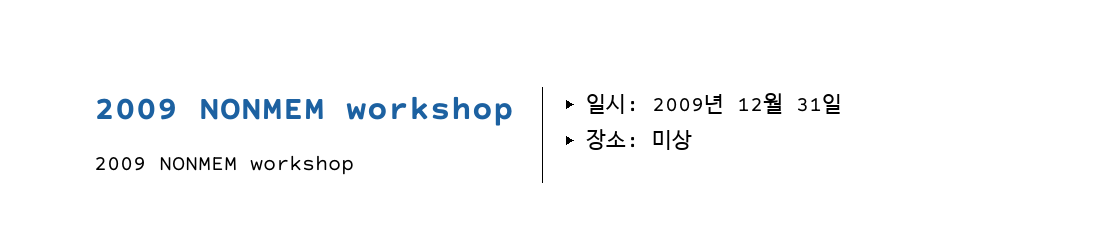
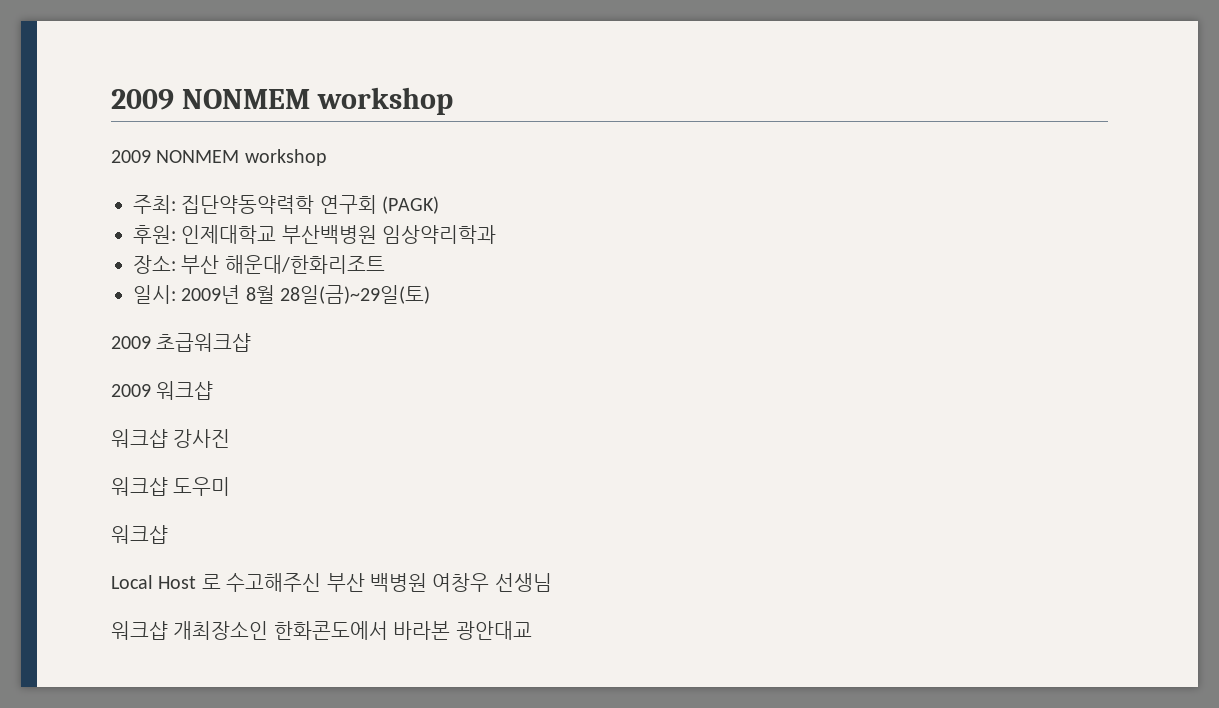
- 일시: 2009년 12월 31일
- 장소: 미상
+ 주최: 집단약동약력학 연구회 (PAGK)
+ 후원: 인제대학교 부산백병원 임상약리학과
+ 장소: 부산 해운대/한화리조트
+ 일시: 2009년 8월 28일(금)~29일(토)
+ 2009 초급워크샵
+ 2009 워크샵
+ 워크샵 강사진
+ 워크샵 도우미
+ 워크샵
+ Local Host 로 수고해주신 부산 백병원 여창우 선생님
+ 워크샵 개최장소인 한화콘도에서 바라본 광안대교

